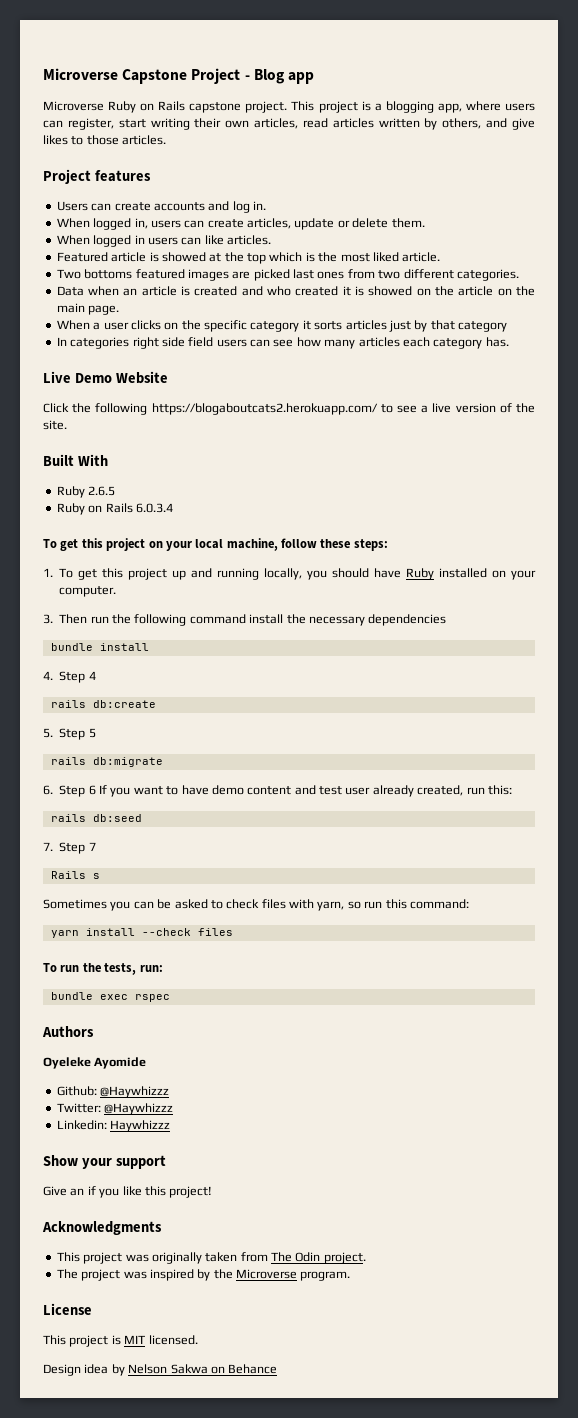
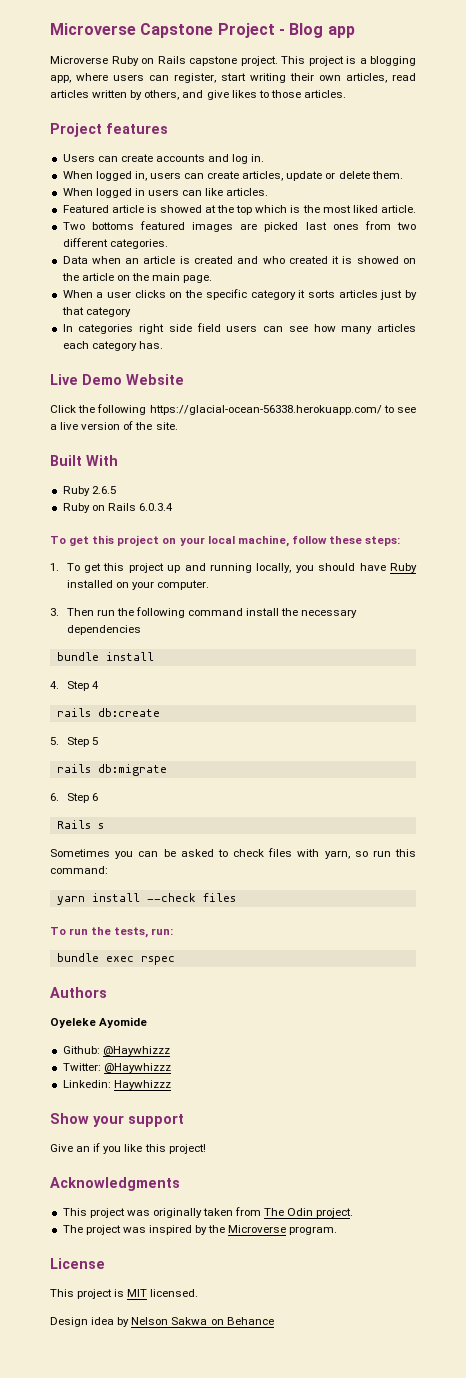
- Click the following https://blogaboutcats2.herokuapp.com/ to see a live version of the site.
+ Click the following https://glacial-ocean-56338.herokuapp.com/ to see a live version of the site.
- 6. Step 6 If you want to have demo content and test user already created, run this:
- rails db:seed
- 7. Step 7
+ 6. Step 6

